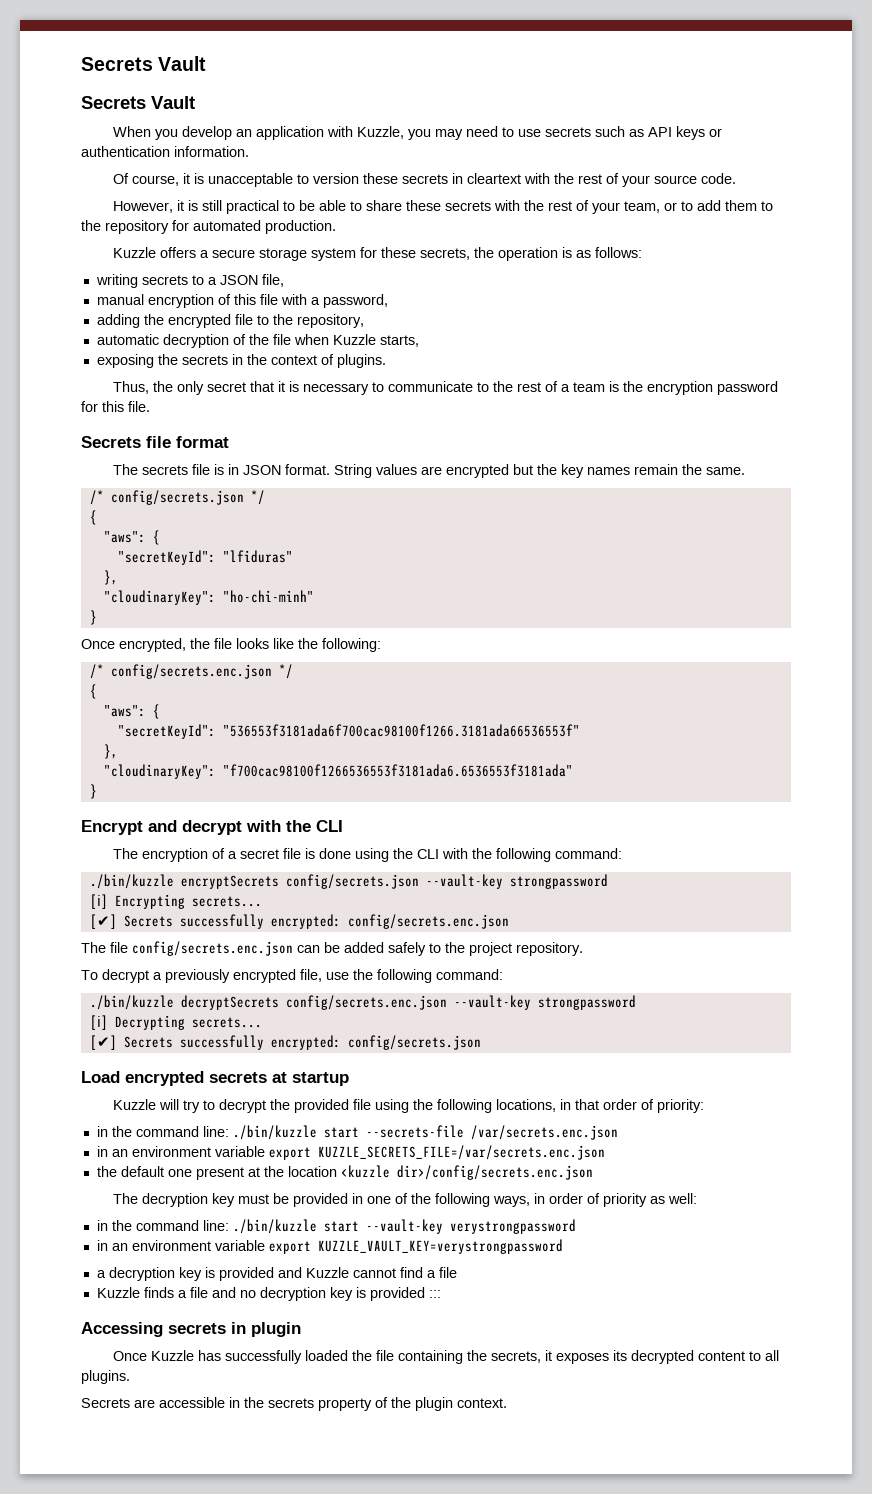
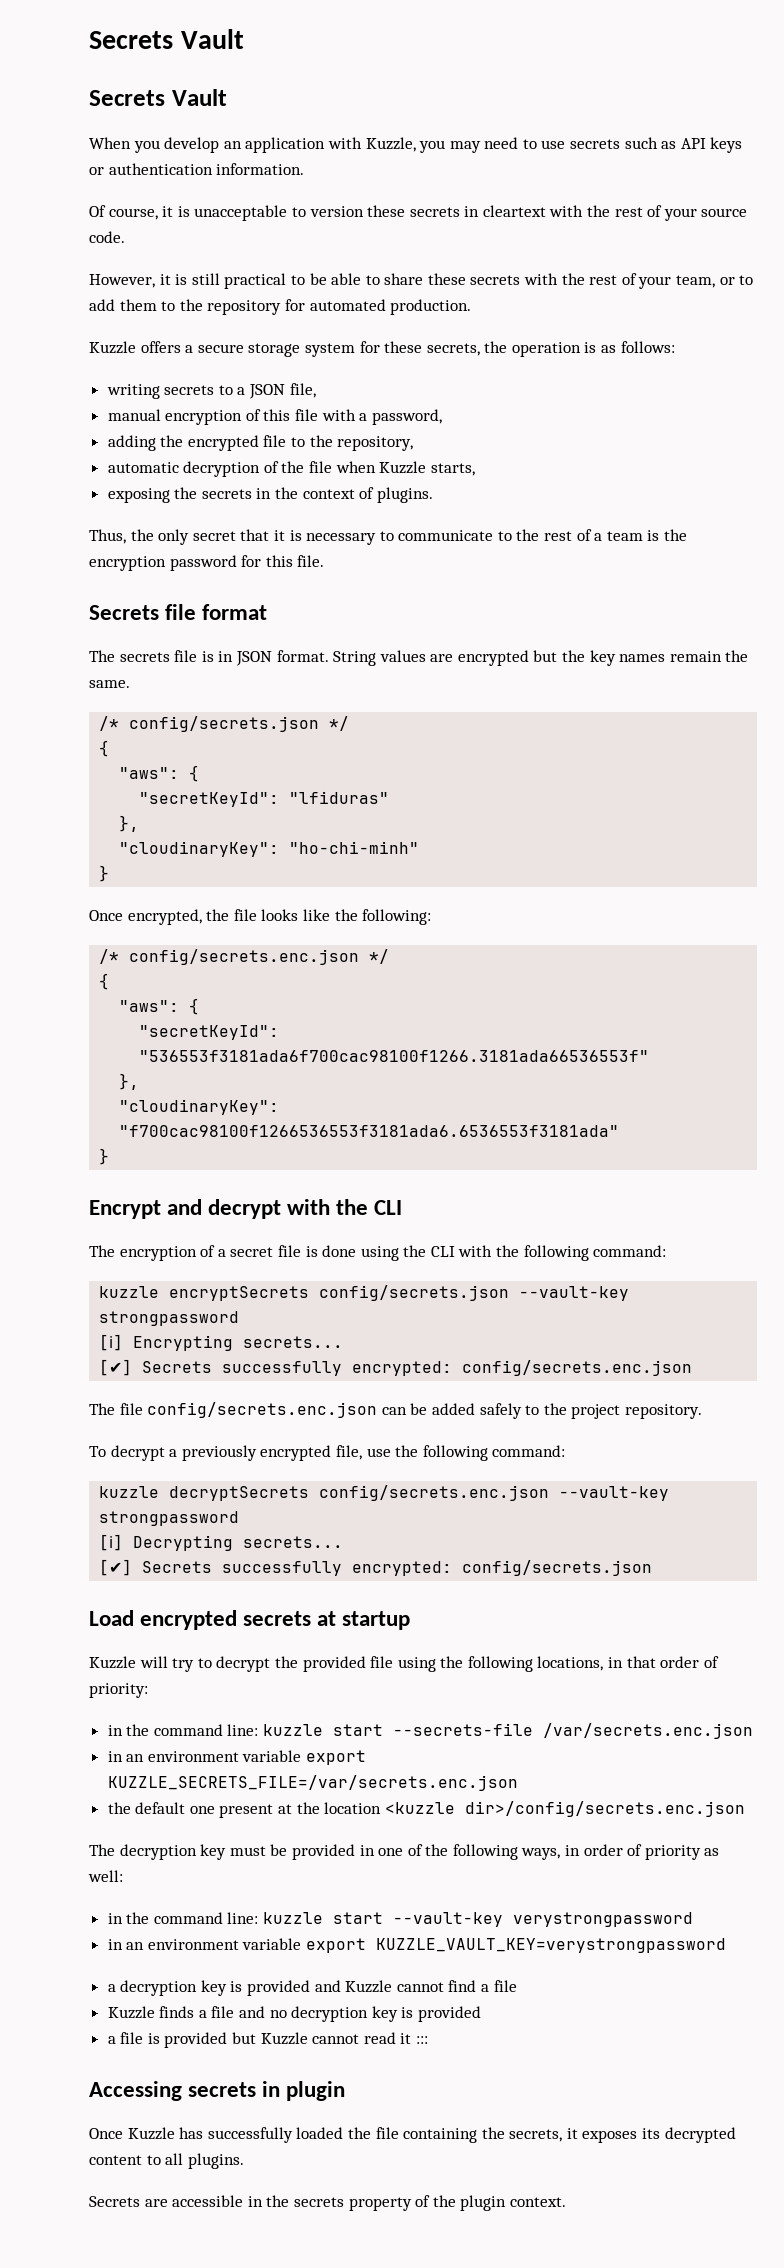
- ./bin/kuzzle encryptSecrets config/secrets.json --vault-key strongpassword
+ kuzzle encryptSecrets config/secrets.json --vault-key strongpassword
- ./bin/kuzzle decryptSecrets config/secrets.enc.json --vault-key strongpassword
+ kuzzle decryptSecrets config/secrets.enc.json --vault-key strongpassword
- in the command line: ./bin/kuzzle start --secrets-file /var/secrets.enc.json
+ in the command line: kuzzle start --secrets-file /var/secrets.enc.json
- in the command line: ./bin/kuzzle start --vault-key verystrongpassword
+ in the command line: kuzzle start --vault-key verystrongpassword
- Kuzzle finds a file and no decryption key is provided :::
+ Kuzzle finds a file and no decryption key is provided
+ a file is provided but Kuzzle cannot read it :::

